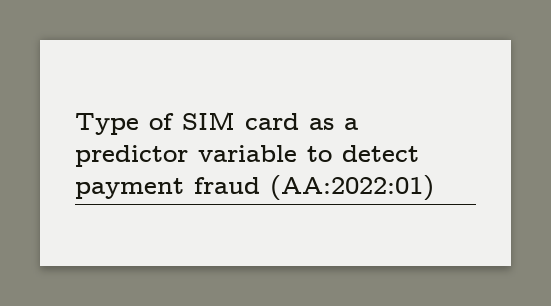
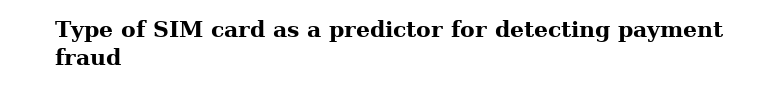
- Type of SIM card as a predictor variable to detect payment fraud (AA:2022:01)
+ Type of SIM card as a predictor for detecting payment fraud

